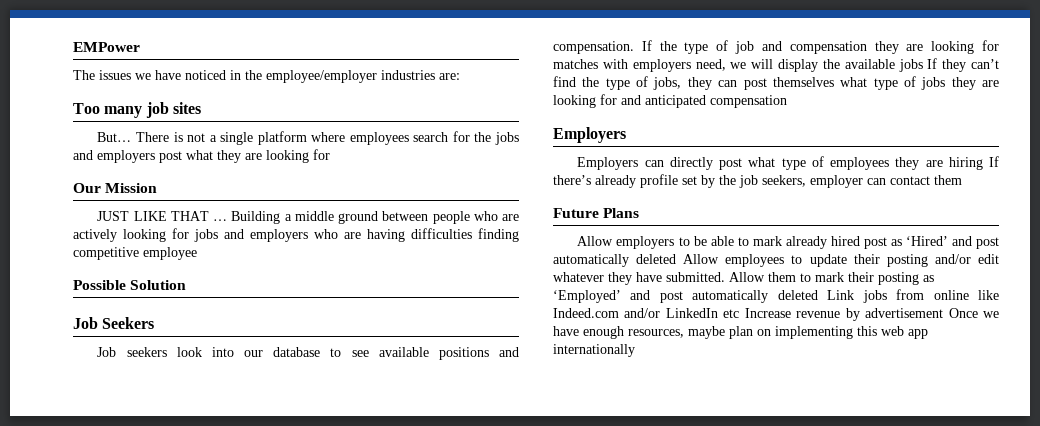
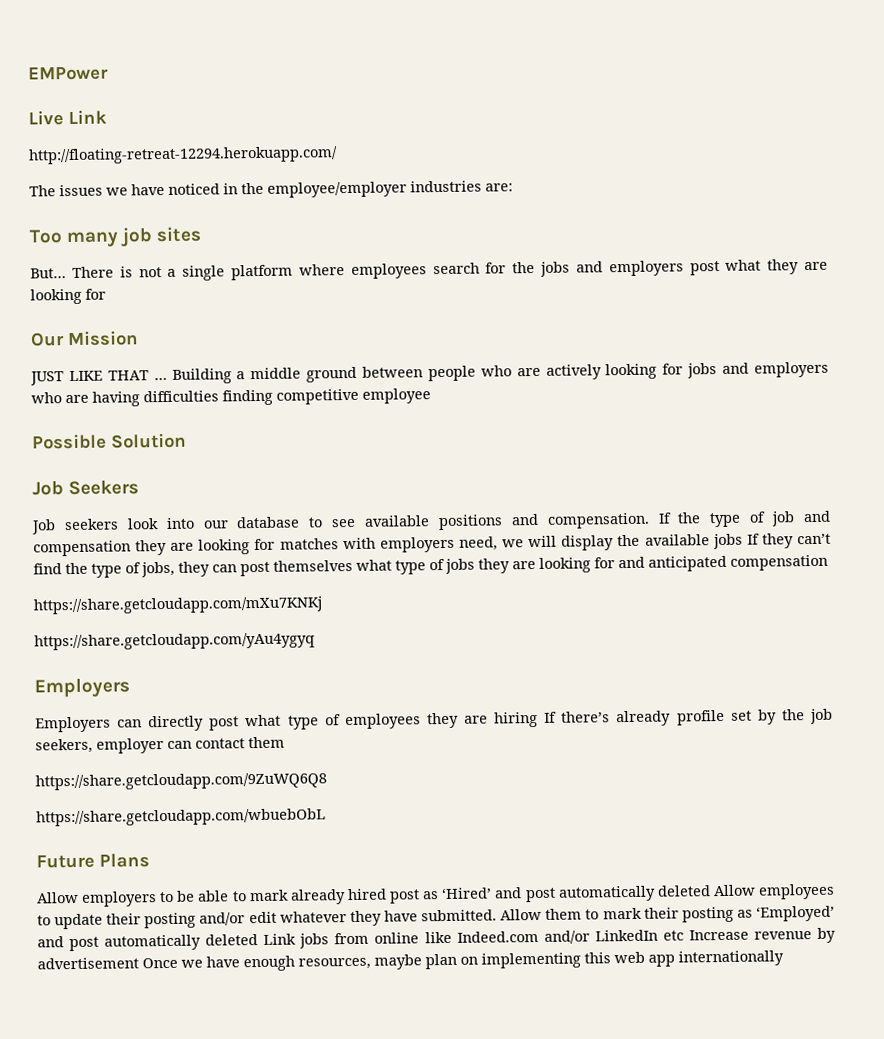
+ Live Link
+ http://floating-retreat-12294.herokuapp.com/
+ https://share.getcloudapp.com/mXu7KNKj
+ https://share.getcloudapp.com/yAu4ygyq
+ https://share.getcloudapp.com/9ZuWQ6Q8
+ https://share.getcloudapp.com/wbuebObL

